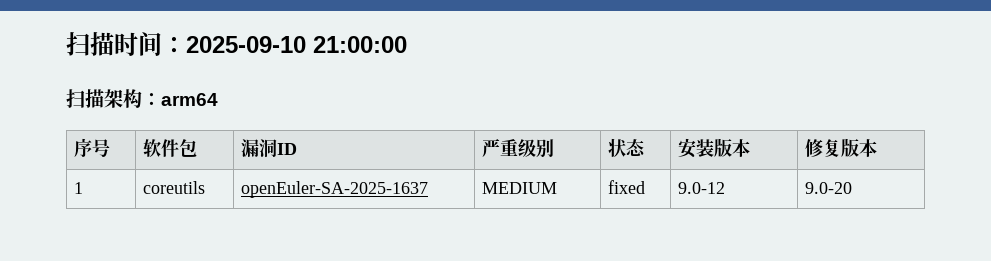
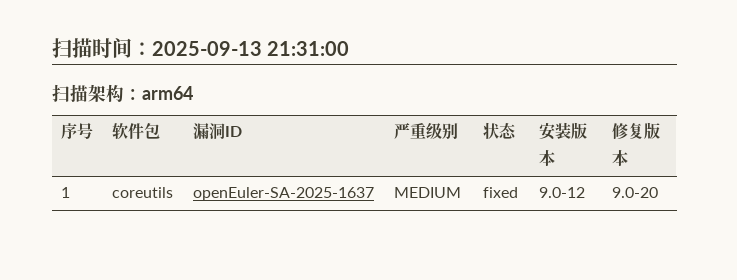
- 扫描时间：2025-09-10 21:00:00
+ 扫描时间：2025-09-13 21:31:00

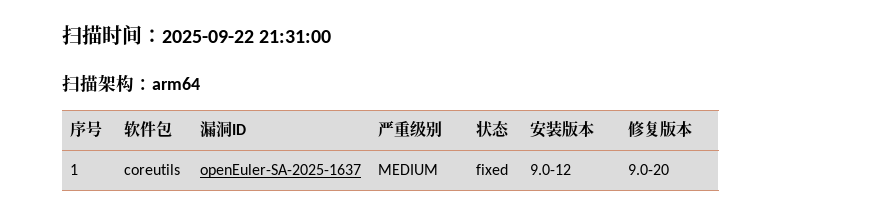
- 扫描时间：2025-09-13 21:31:00
+ 扫描时间：2025-09-22 21:31:00

